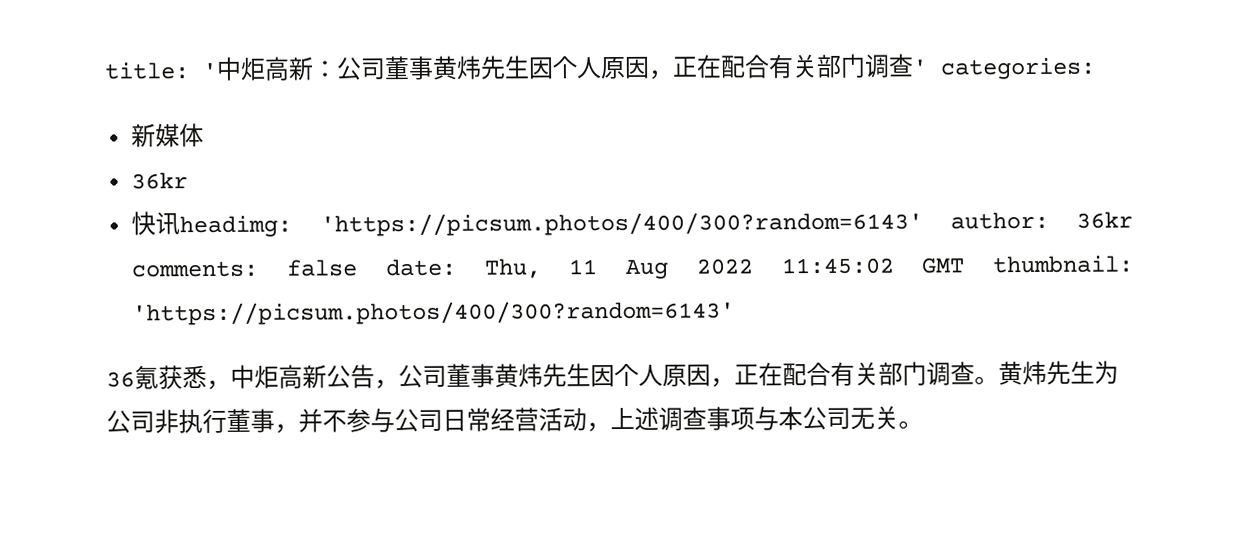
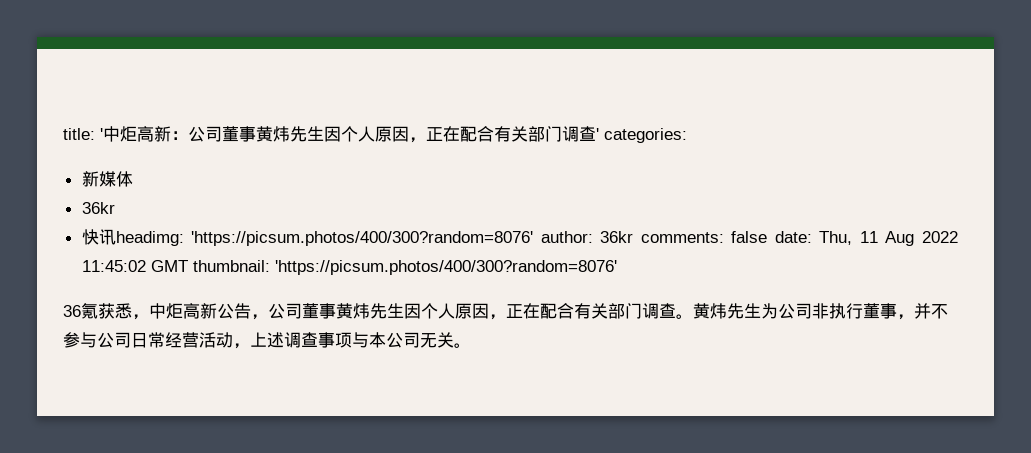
- 快讯headimg: 'https://picsum.photos/400/300?random=6143' author: 36kr comments: false date: Thu, 11 Aug 2022 11:45:02 GMT thumbnail: 'https://picsum.photos/400/300?random=6143'
+ 快讯headimg: 'https://picsum.photos/400/300?random=8076' author: 36kr comments: false date: Thu, 11 Aug 2022 11:45:02 GMT thumbnail: 'https://picsum.photos/400/300?random=8076'

